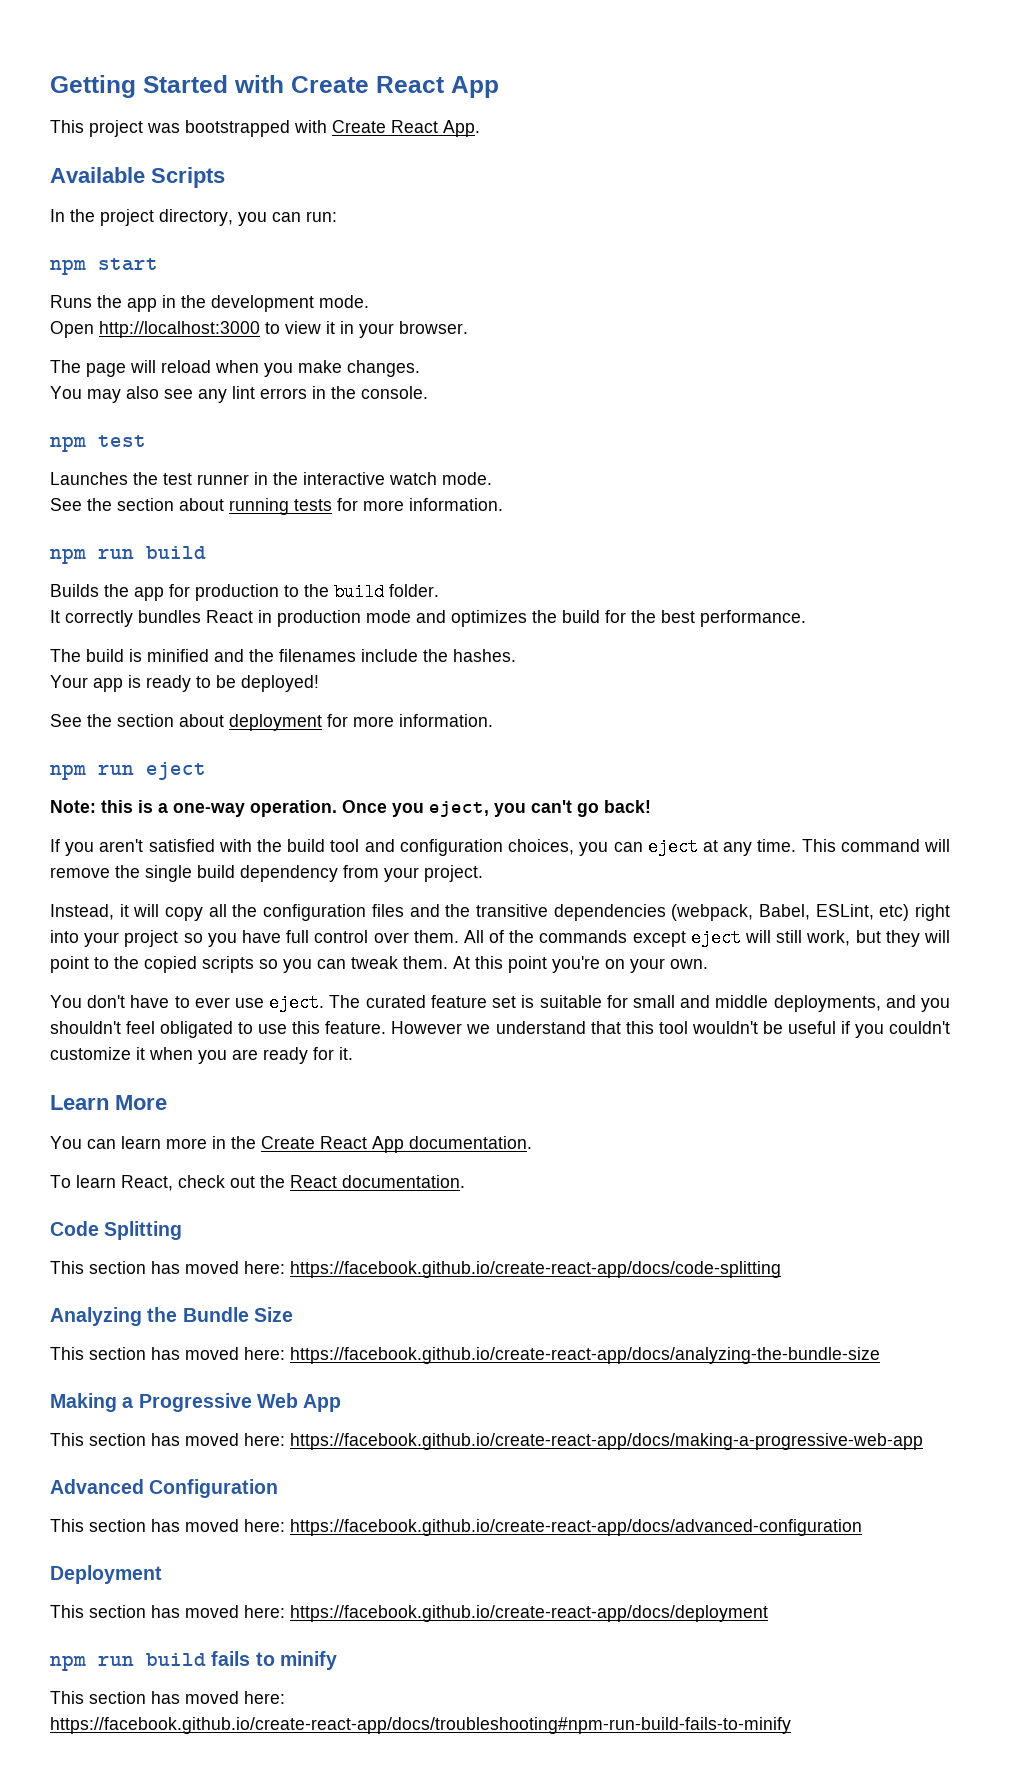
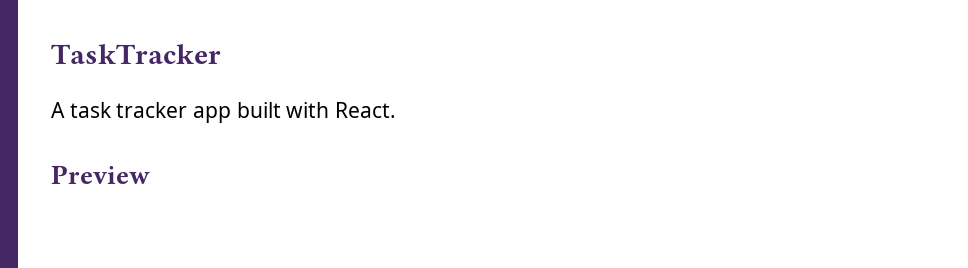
- Getting Started with Create React App
- This project was bootstrapped with Create React App.
- Available Scripts
- In the project directory, you can run:
- npm start
- Runs the app in the development mode.
- Open http://localhost:3000 to view it in your browser.
- The page will reload when you make changes.
- You may also see any lint errors in the console.
- npm test
- Launches the test runner in the interactive watch mode.
- See the section about running tests for more information.
- npm run build
- Builds the app for production to the build folder.
- It correctly bundles React in production mode and optimizes the build for the best performance.
- The build is minified and the filenames include the hashes.
- Your app is ready to be deployed!
- See the section about deployment for more information.
- npm run eject
- Note: this is a one-way operation. Once you eject, you can't go back!
- If you aren't satisfied with the build tool and configuration choices, you can eject at any time. This command will remove the single build dependency from your project.
- Instead, it will copy all the configuration files and the transitive dependencies (webpack, Babel, ESLint, etc) right into your project so you have full control over them. All of the commands except eject will still work, but they will point to the copied scripts so you can tweak them. At this point you're on your own.
- You don't have to ever use eject. The curated feature set is suitable for small and middle deployments, and you shouldn't feel obligated to use this feature. However we understand that this tool wouldn't be useful if you couldn't customize it when you are ready for it.
- Learn More
- You can learn more in the Create React App documentation.
- To learn React, check out the React documentation.
- Code Splitting
- This section has moved here: https://facebook.github.io/create-react-app/docs/code-splitting
- Analyzing the Bundle Size
- This section has moved here: https://facebook.github.io/create-react-app/docs/analyzing-the-bundle-size
- Making a Progressive Web App
- This section has moved here: https://facebook.github.io/create-react-app/docs/making-a-progressive-web-app
- Advanced Configuration
- This section has moved here: https://facebook.github.io/create-react-app/docs/advanced-configuration
- Deployment
- This section has moved here: https://facebook.github.io/create-react-app/docs/deployment
- npm run build fails to minify
- This section has moved here: https://facebook.github.io/create-react-app/docs/troubleshooting#npm-run-build-fails-to-minify
+ TaskTracker
+ A task tracker app built with React.
+ Preview

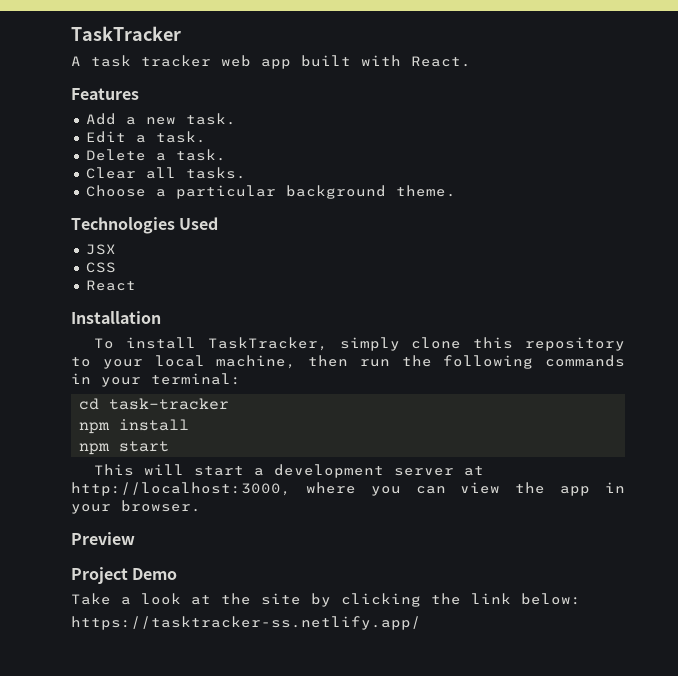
- A task tracker app built with React.
+ A task tracker web app built with React.
+ Features
+ Add a new task.
+ Edit a task.
+ Delete a task.
+ Clear all tasks.
+ Choose a particular background theme.
+ Technologies Used
+ JSX
+ CSS
+ React
+ Installation
+ To install TaskTracker, simply clone this repository to your local machine, then run the following commands in your terminal:
+ cd task-tracker
+ npm install
+ npm start
+ This will start a development server at http://localhost:3000, where you can view the app in your browser.
  Preview
+ Project Demo
+ Take a look at the site by clicking the link below:
+ https://tasktracker-ss.netlify.app/

